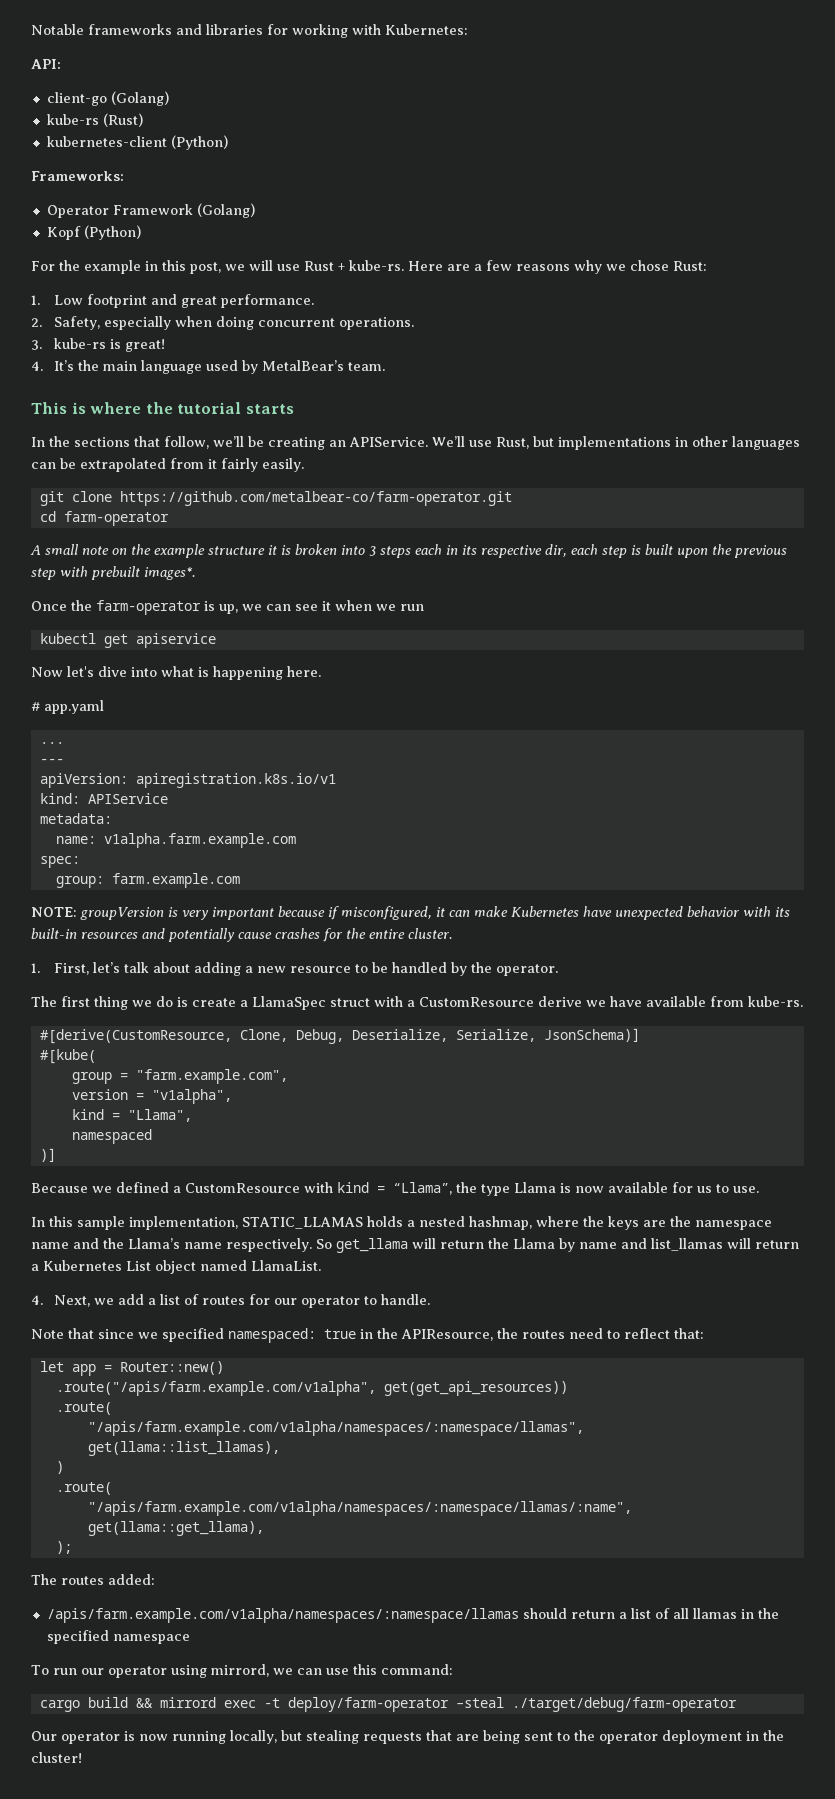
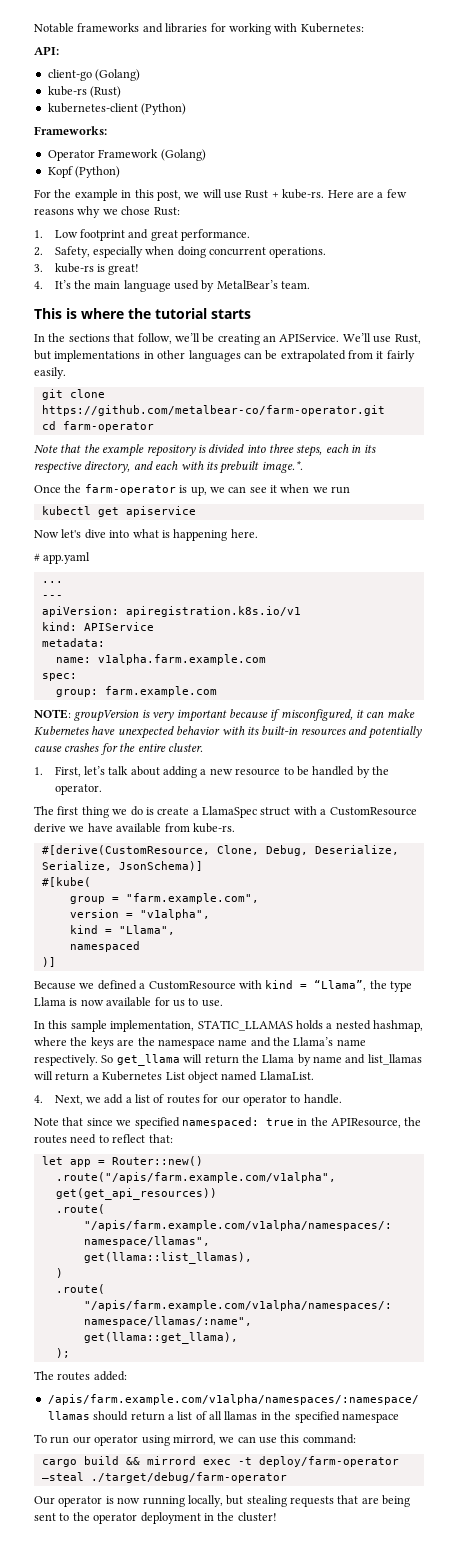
- A small note on the example structure it is broken into 3 steps each in its respective dir, each step is built upon the previous step with prebuilt images*.
+ Note that the example repository is divided into three steps, each in its respective directory, and each with its prebuilt image.*.

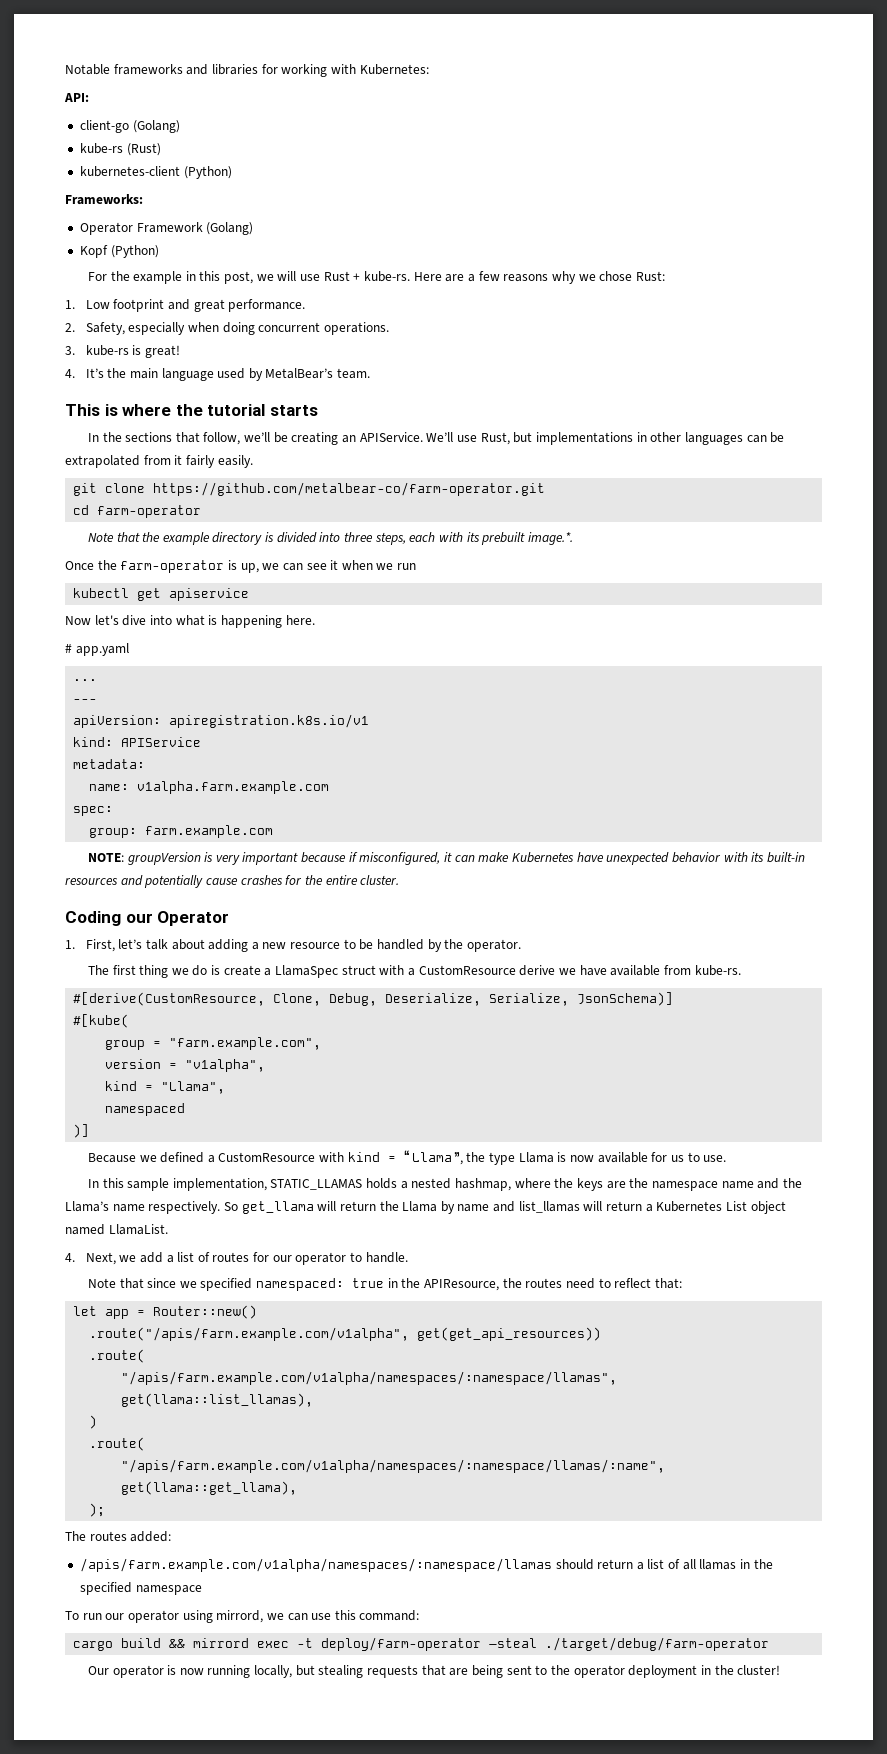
- Note that the example repository is divided into three steps, each in its respective directory, and each with its prebuilt image.*.
+ Note that the example directory is divided into three steps, each with its prebuilt image.*.
+ Coding our Operator

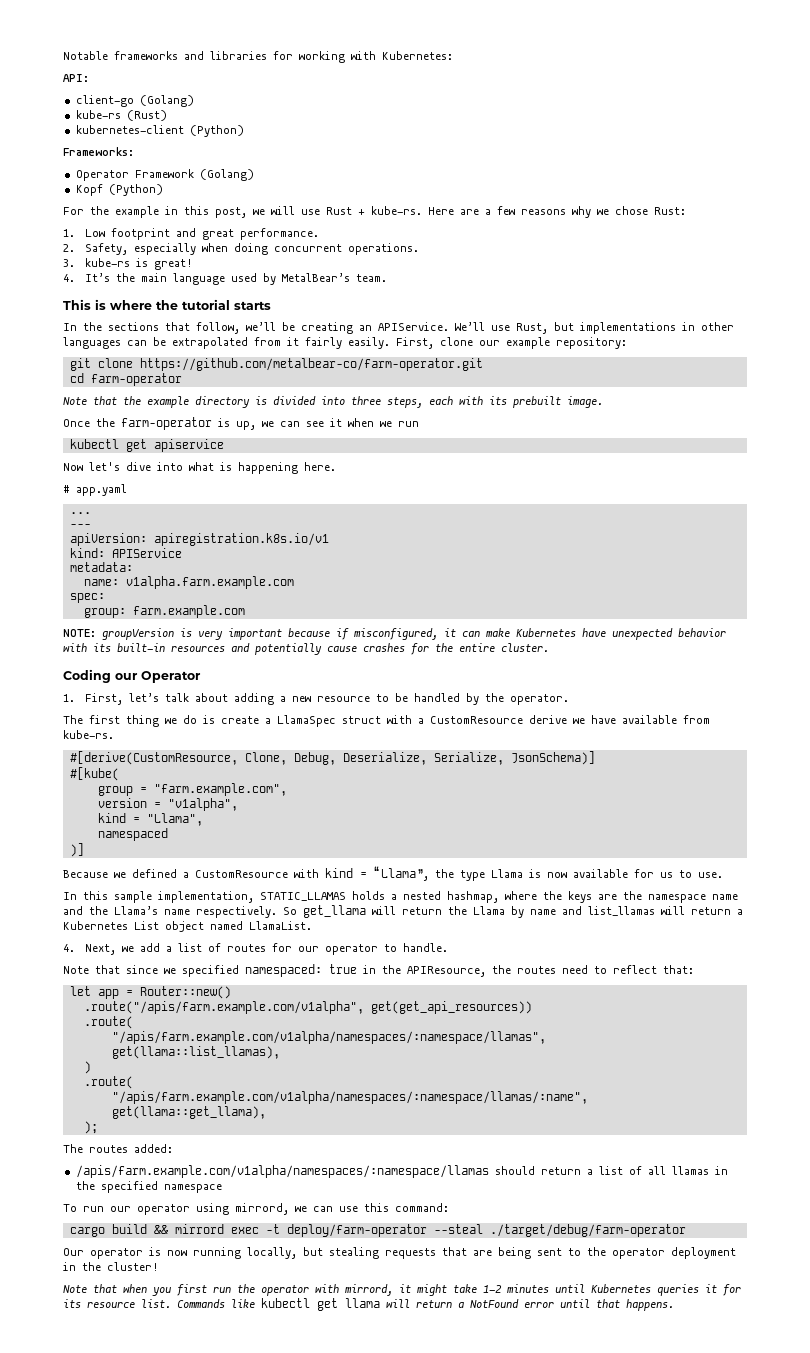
+ First, clone our example repository:
- Note that the example directory is divided into three steps, each with its prebuilt image.*.
+ Note that the example directory is divided into three steps, each with its prebuilt image.
- cargo build && mirrord exec -t deploy/farm-operator –steal ./target/debug/farm-operator
+ cargo build && mirrord exec -t deploy/farm-operator --steal ./target/debug/farm-operator
+ Note that when you first run the operator with mirrord, it might take 1-2 minutes until Kubernetes queries it for its resource list. Commands like kubectl get llama will return a NotFound error until that happens.

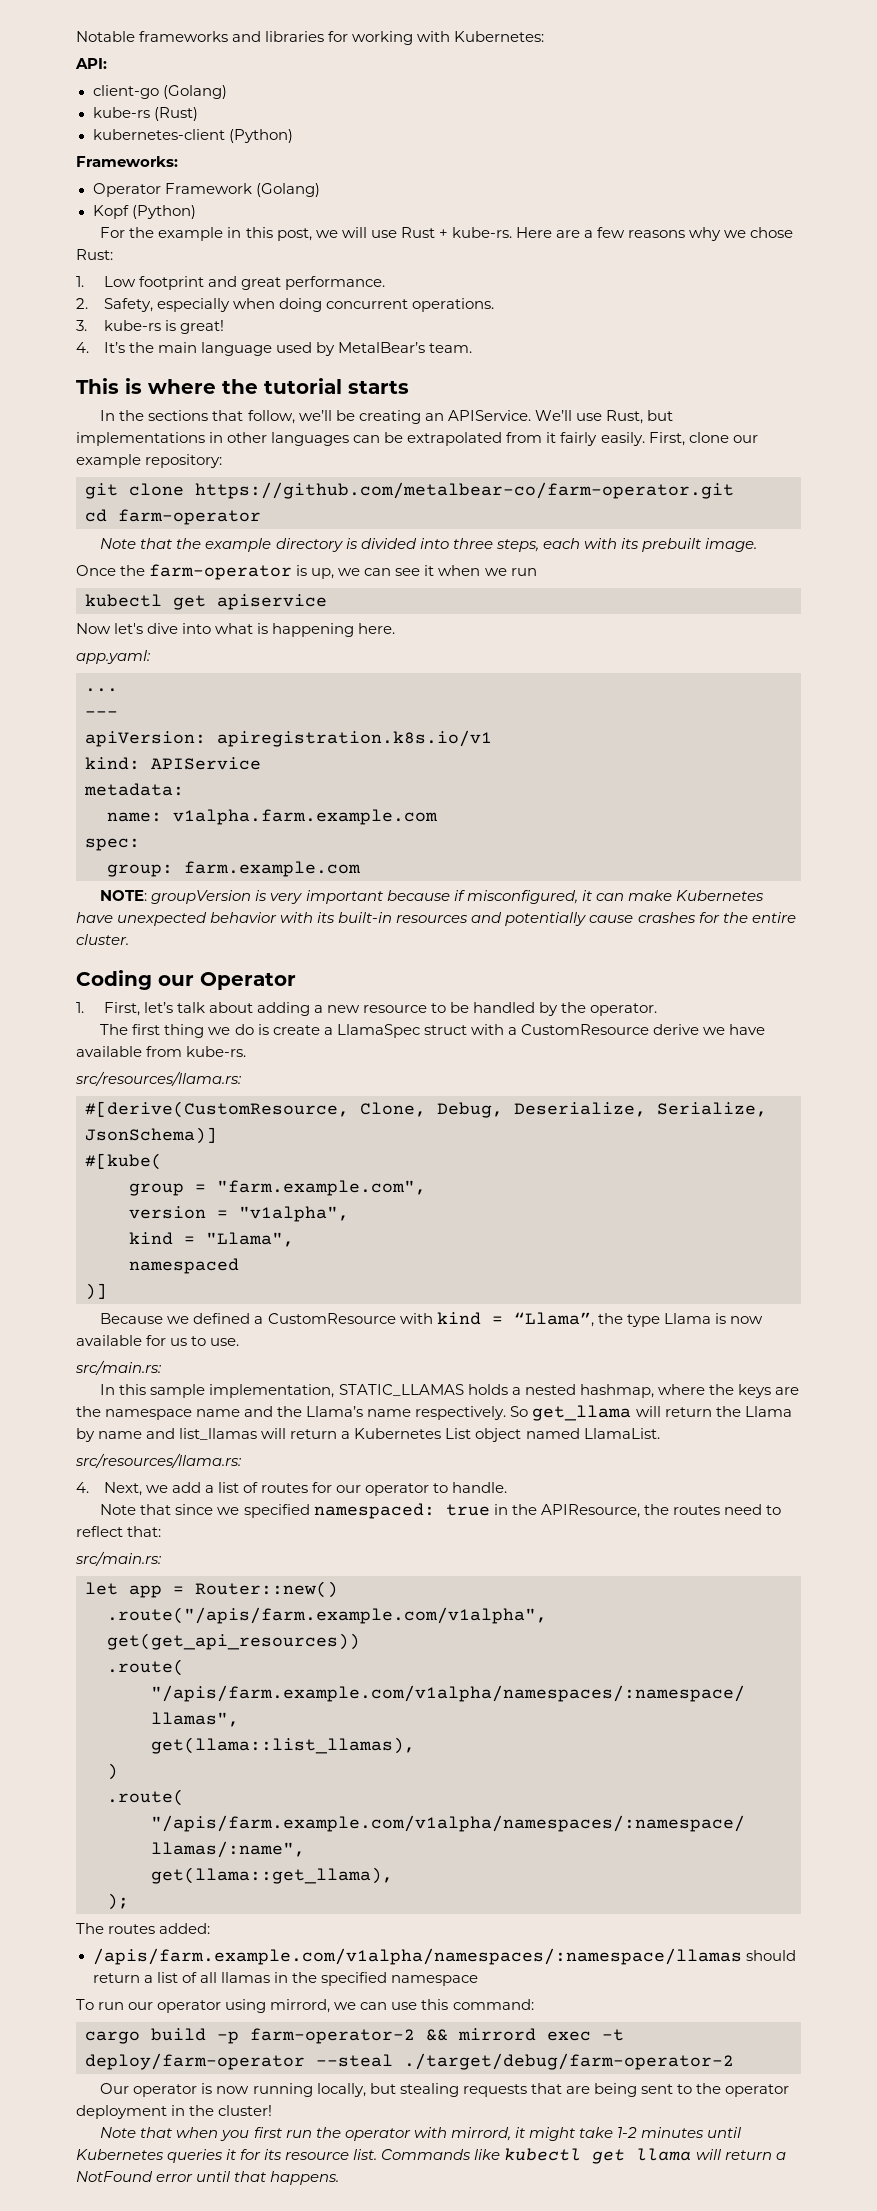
- # app.yaml
+ app.yaml:
  The first thing we do is create a LlamaSpec struct with a CustomResource derive we have available from kube-rs.
+ src/resources/llama.rs:
  Because we defined a CustomResource with kind = “Llama”, the type Llama is now available for us to use.
+ src/main.rs:
  So get_llama will return the Llama by name and list_llamas will return a Kubernetes List object named LlamaList.
+ src/resources/llama.rs:
  Note that since we specified namespaced: true in the APIResource, the routes need to reflect that:
+ src/main.rs:
- cargo build && mirrord exec -t deploy/farm-operator --steal ./target/debug/farm-operator
+ cargo build -p farm-operator-2 && mirrord exec -t deploy/farm-operator --steal ./target/debug/farm-operator-2

